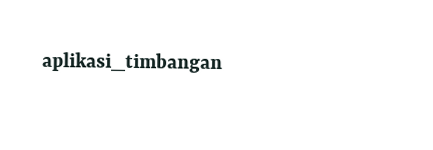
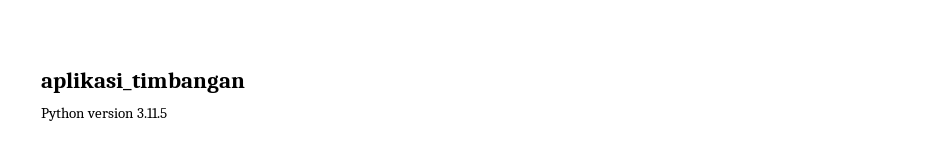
+ Python version 3.11.5

